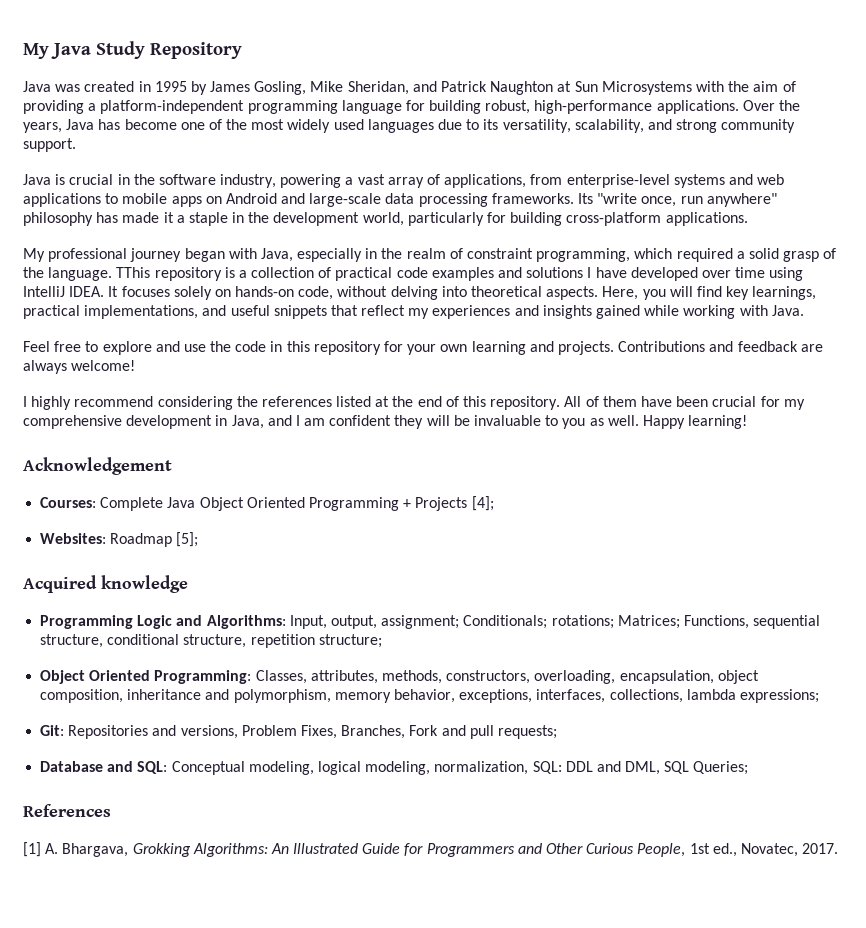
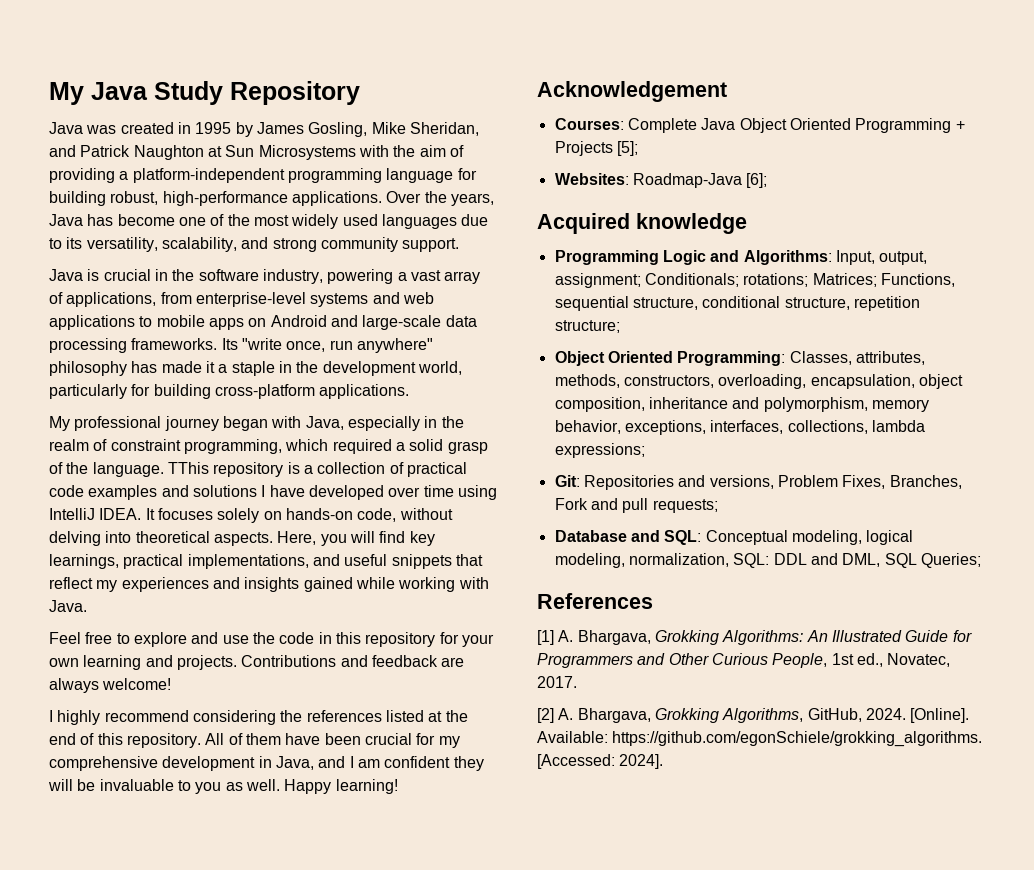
- Courses: Complete Java Object Oriented Programming + Projects [4];
+ Courses: Complete Java Object Oriented Programming + Projects [5];
- Websites: Roadmap [5];
+ Websites: Roadmap-Java [6];
+ [2] A. Bhargava, Grokking Algorithms, GitHub, 2024. [Online]. Available: https://github.com/egonSchiele/grokking_algorithms. [Accessed: 2024].

